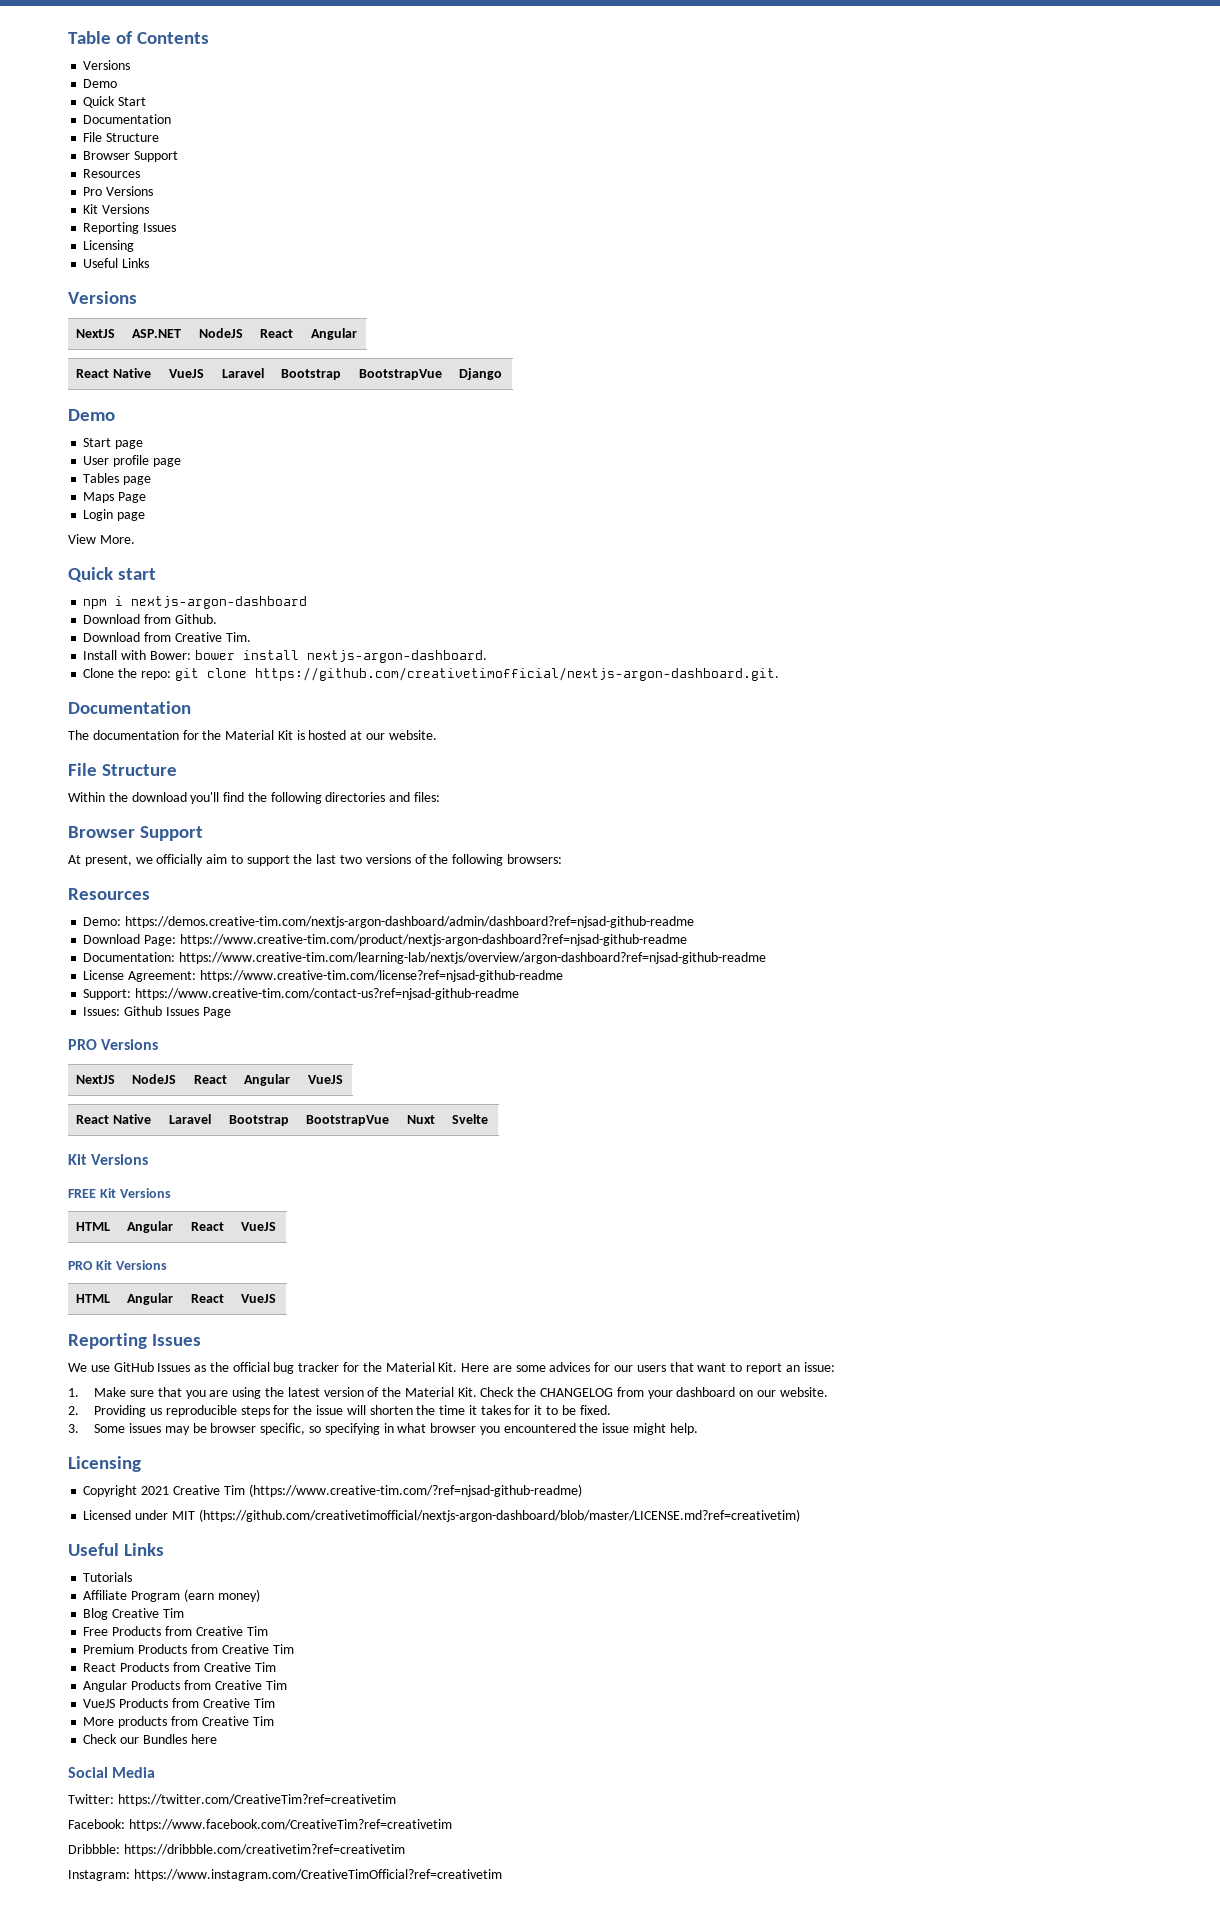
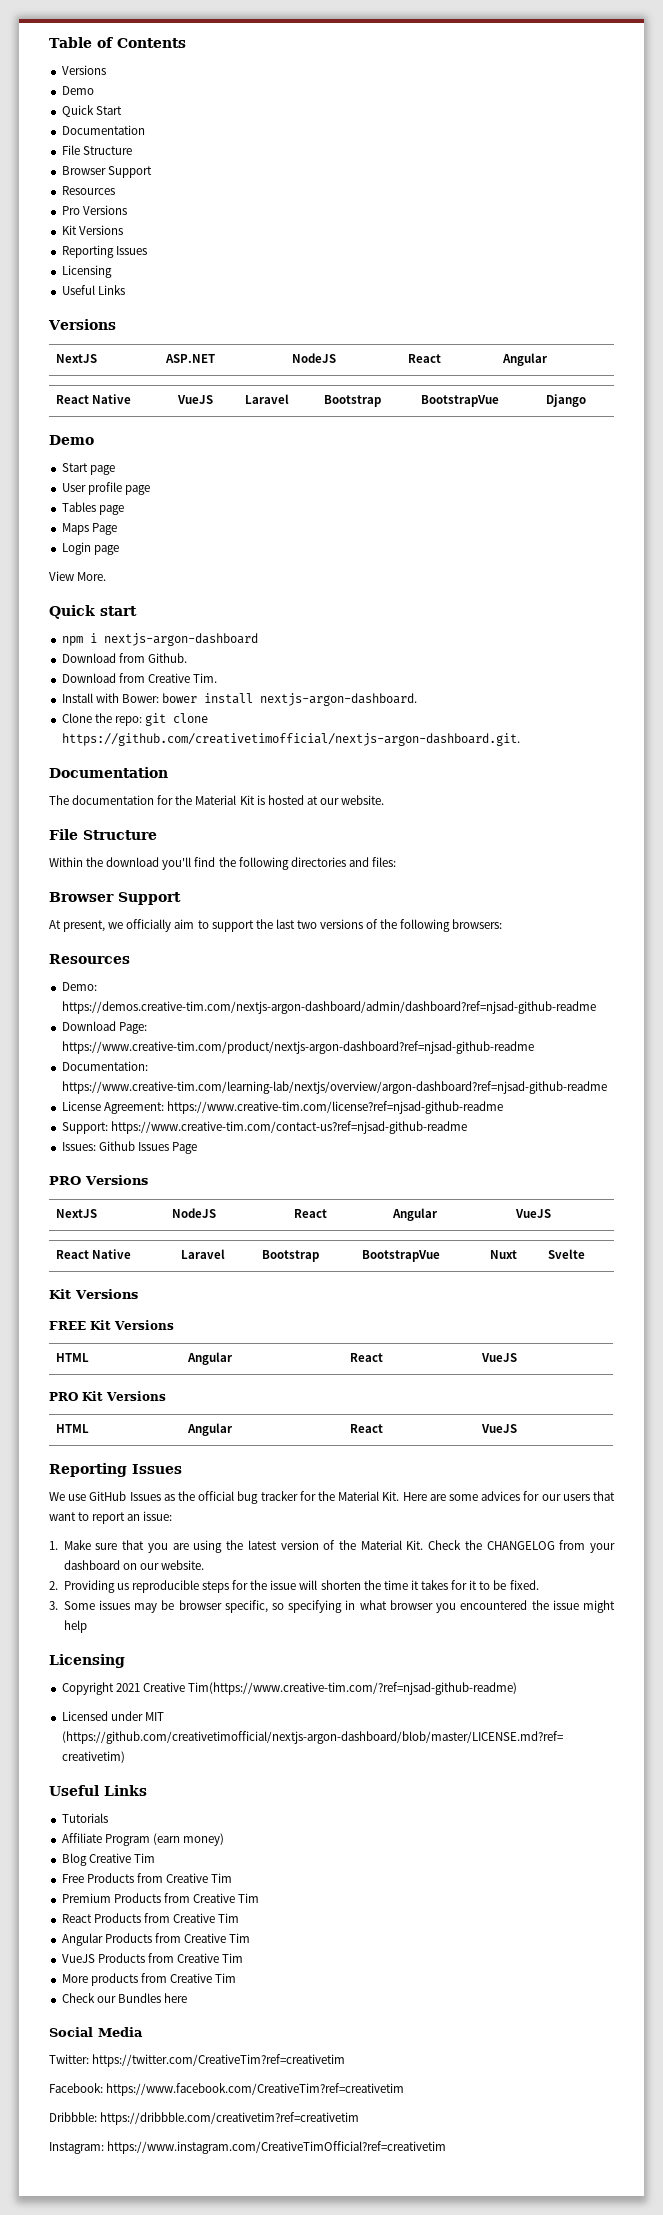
- 3. Some issues may be browser specific, so specifying in what browser you encountered the issue might help.
+ 3. Some issues may be browser specific, so specifying in what browser you encountered the issue might help
- Copyright 2021 Creative Tim (https://www.creative-tim.com/?ref=njsad-github-readme)
+ Copyright 2021 Creative Tim(https://www.creative-tim.com/?ref=njsad-github-readme)

